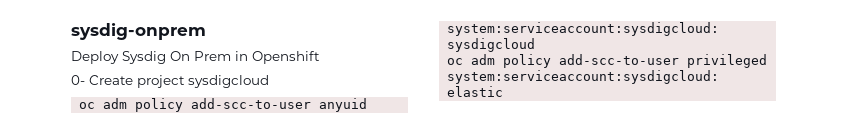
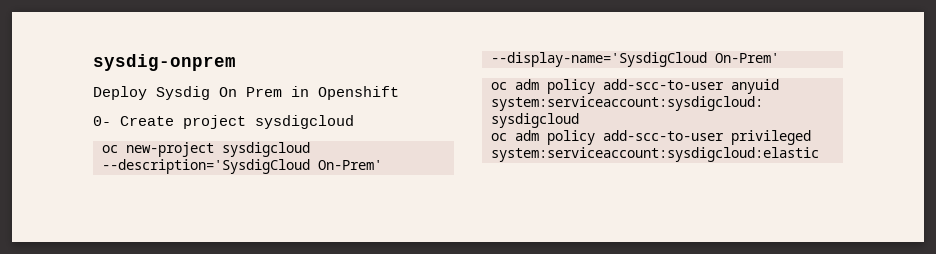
+ oc new-project sysdigcloud --description='SysdigCloud On-Prem' --display-name='SysdigCloud On-Prem'

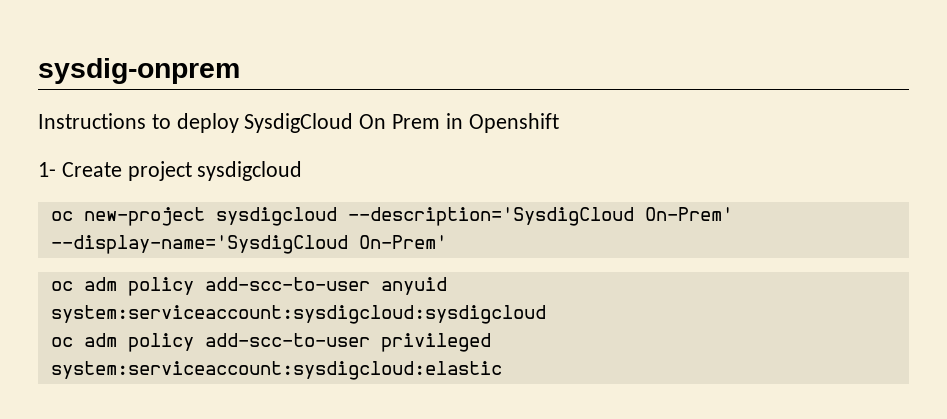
- Deploy Sysdig On Prem in Openshift
+ Instructions to deploy SysdigCloud On Prem in Openshift
- 0- Create project sysdigcloud
+ 1- Create project sysdigcloud

